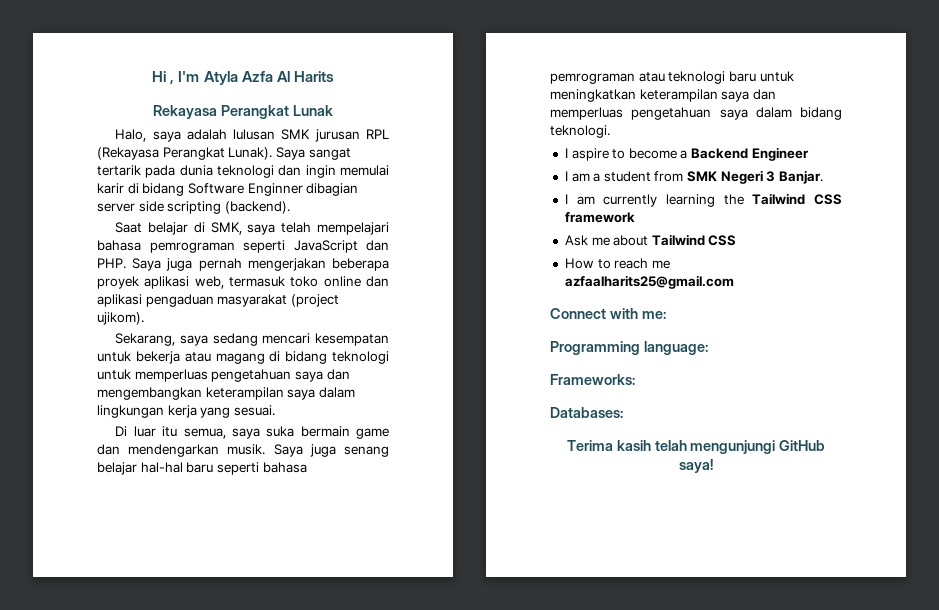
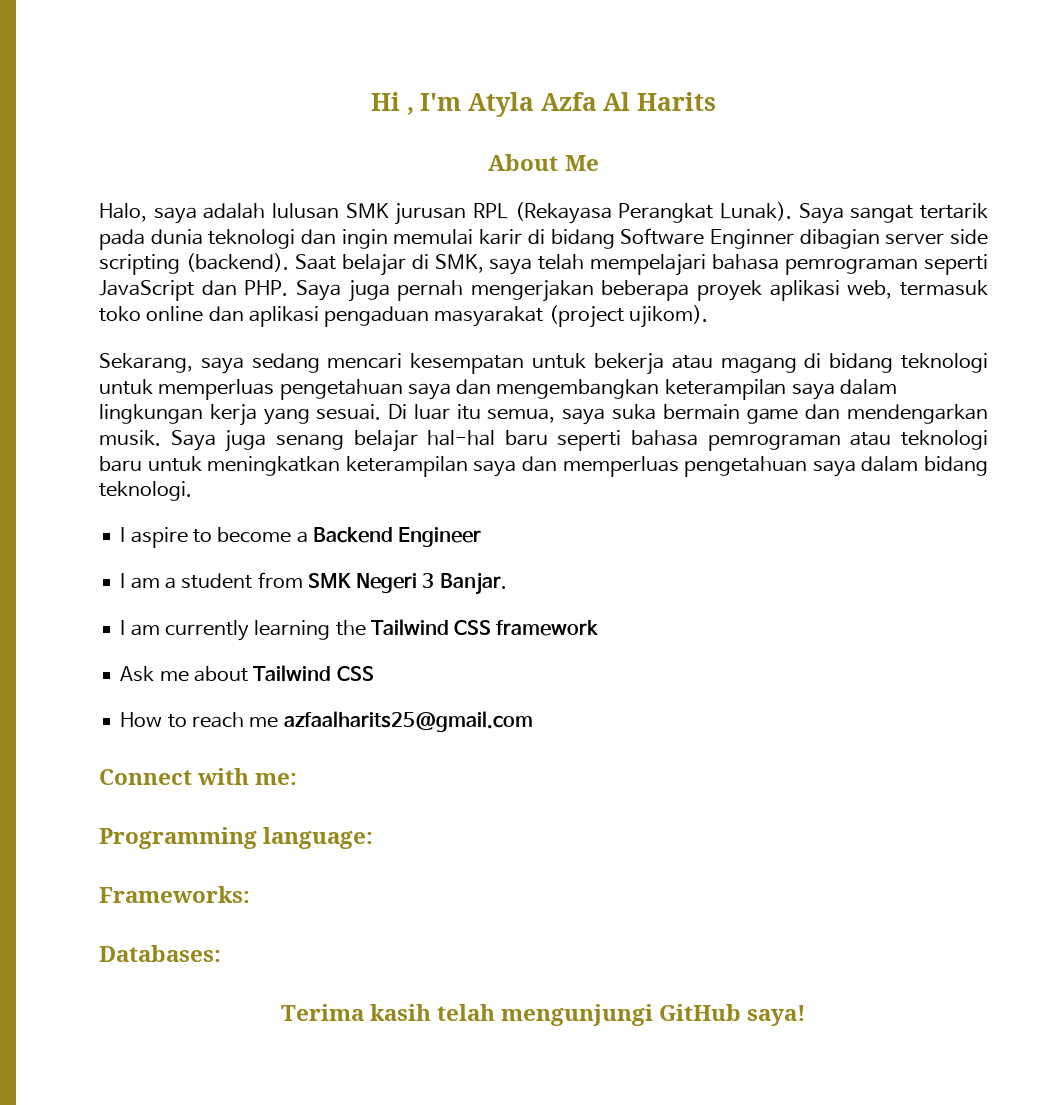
- Rekayasa Perangkat Lunak
+ About Me
- Saya sangat tertarik pada dunia teknologi dan ingin memulai karir di bidang Software Enginner dibagian server side scripting (backend).
- Saat belajar di SMK, saya telah mempelajari bahasa pemrograman seperti JavaScript dan PHP. Saya juga pernah mengerjakan beberapa proyek aplikasi web, termasuk toko online dan aplikasi pengaduan masyarakat (project ujikom).
+ Saya sangat tertarik pada dunia teknologi dan ingin memulai karir di bidang Software Enginner dibagian server side scripting (backend). Saat belajar di SMK, saya telah mempelajari bahasa pemrograman seperti JavaScript dan PHP. Saya juga pernah mengerjakan beberapa proyek aplikasi web, termasuk toko online dan aplikasi pengaduan masyarakat (project ujikom).
- Sekarang, saya sedang mencari kesempatan untuk bekerja atau magang di bidang teknologi untuk memperluas pengetahuan saya dan mengembangkan keterampilan saya dalam lingkungan kerja yang sesuai.
- Di luar itu semua, saya suka bermain game dan mendengarkan musik.
+ Sekarang, saya sedang mencari kesempatan untuk bekerja atau magang di bidang teknologi untuk memperluas pengetahuan saya dan mengembangkan keterampilan saya dalam lingkungan kerja yang sesuai. Di luar itu semua, saya suka bermain game dan mendengarkan musik.

